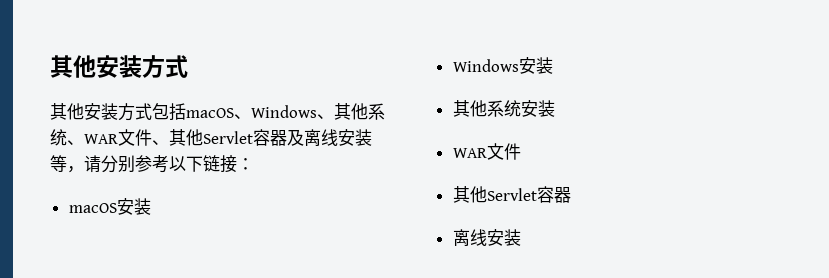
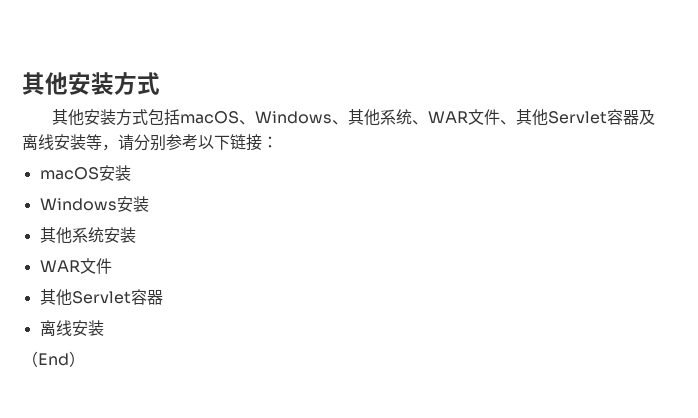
+ （End）

